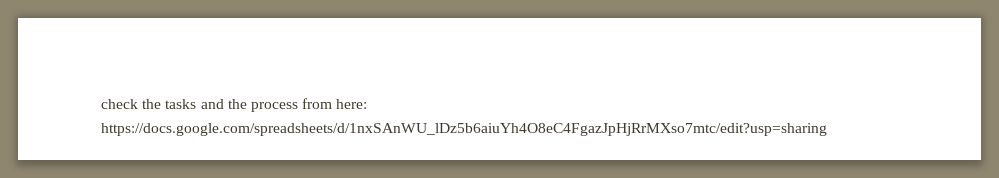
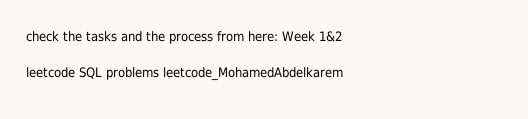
- check the tasks and the process from here: https://docs.google.com/spreadsheets/d/1nxSAnWU_lDz5b6aiuYh4O8eC4FgazJpHjRrMXso7mtc/edit?usp=sharing
+ check the tasks and the process from here: Week 1&2
+ leetcode SQL problems leetcode_MohamedAbdelkarem

